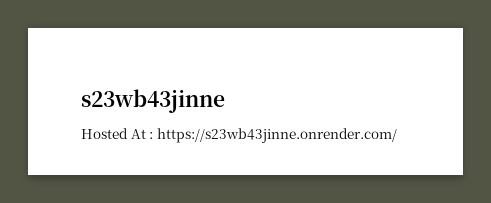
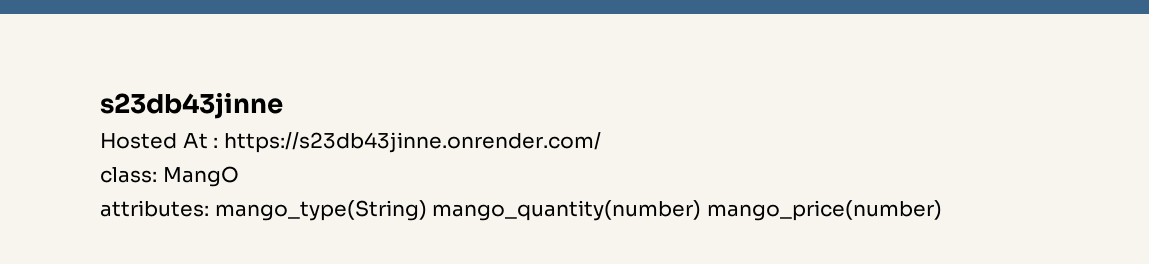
- s23wb43jinne
+ s23db43jinne
- Hosted At : https://s23wb43jinne.onrender.com/
+ Hosted At : https://s23db43jinne.onrender.com/
+ class: MangO
+ attributes: mango_type(String) mango_quantity(number) mango_price(number)

